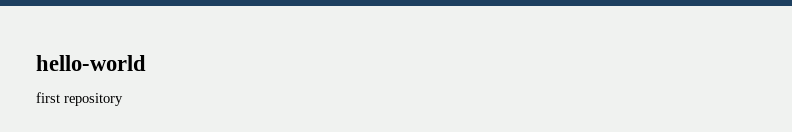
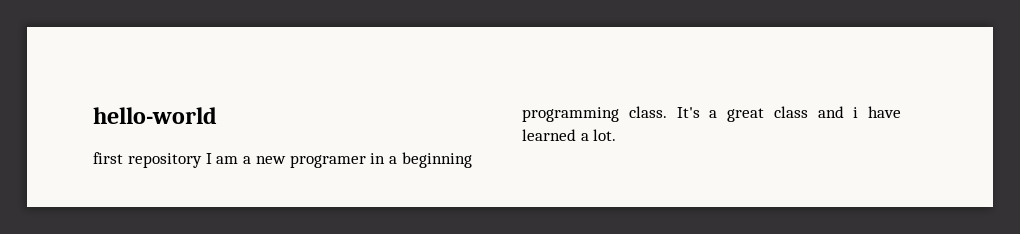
- first repository
+ first repository I am a new programer in a beginning programming class. It's a great class and i have learned a lot.

